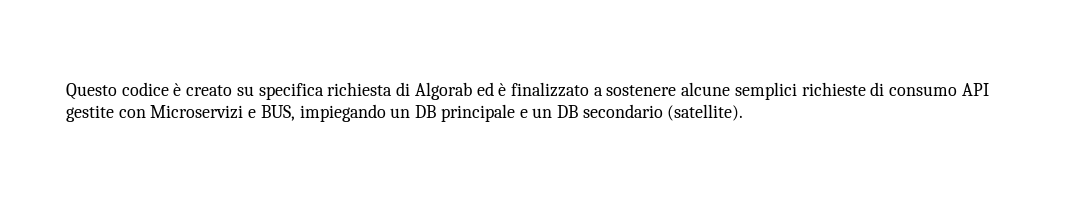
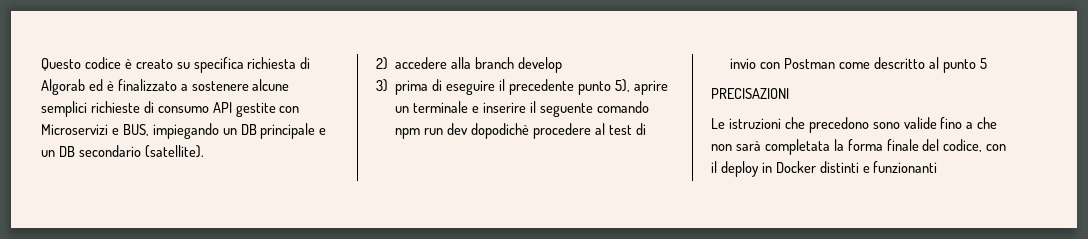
+ 2) accedere alla branch develop
+ 3) prima di eseguire il precedente punto 5), aprire un terminale e inserire il seguente comando npm run dev dopodichè procedere al test di invio con Postman come descritto al punto 5
+ PRECISAZIONI
+ Le istruzioni che precedono sono valide fino a che non sarà completata la forma finale del codice, con il deploy in Docker distinti e funzionanti

